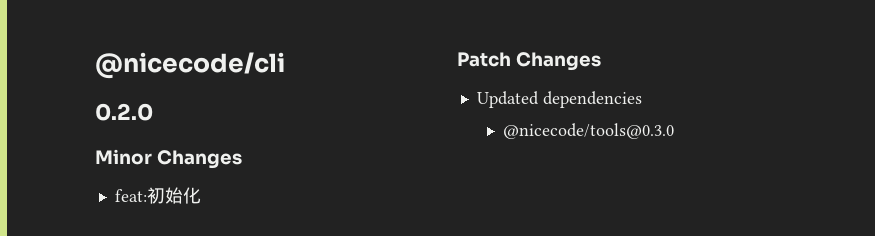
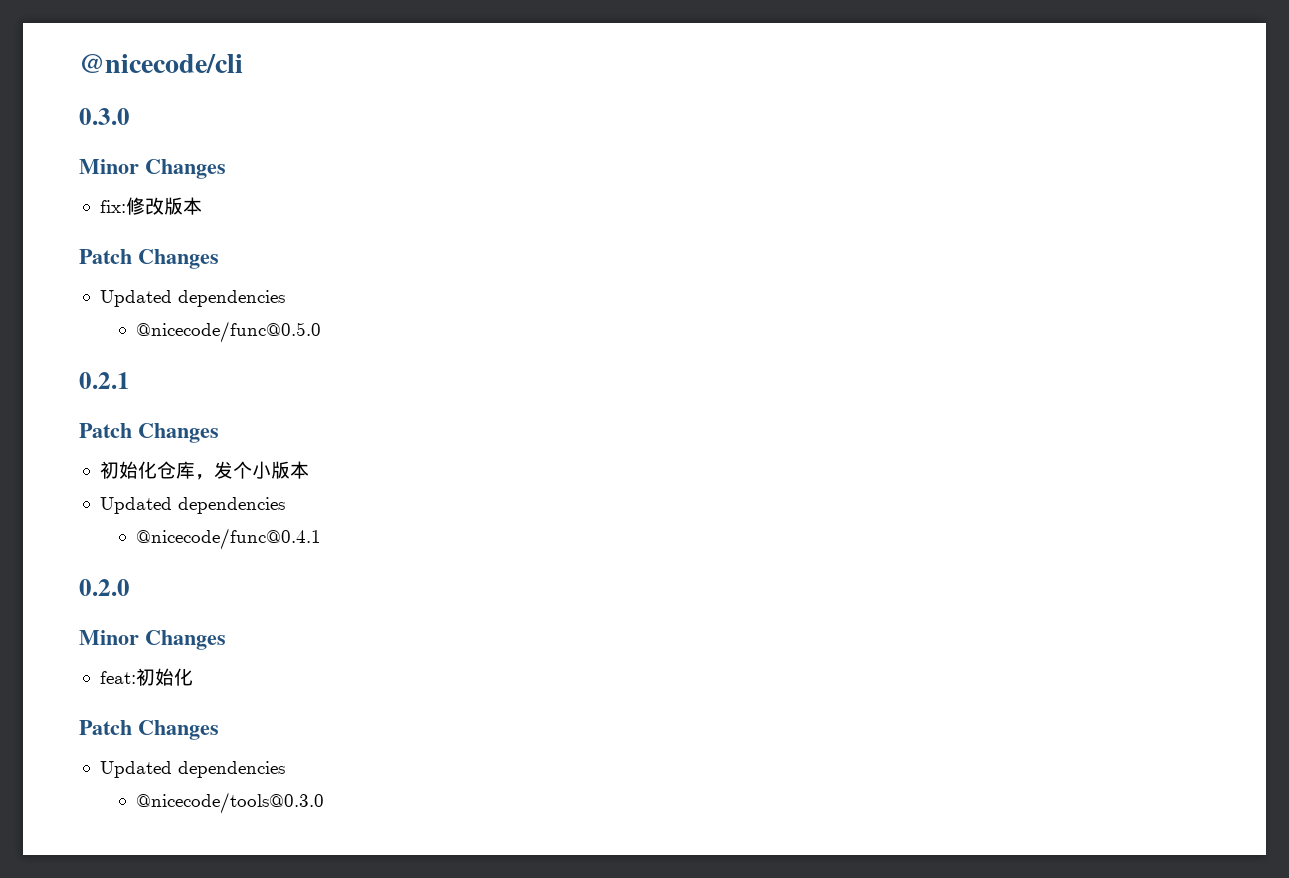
+ 0.3.0
+ Minor Changes
+ fix:修改版本
+ Patch Changes
+ Updated dependencies
+ @nicecode/func@0.5.0
+ 0.2.1
+ Patch Changes
+ 初始化仓库，发个小版本
+ Updated dependencies
+ @nicecode/func@0.4.1

